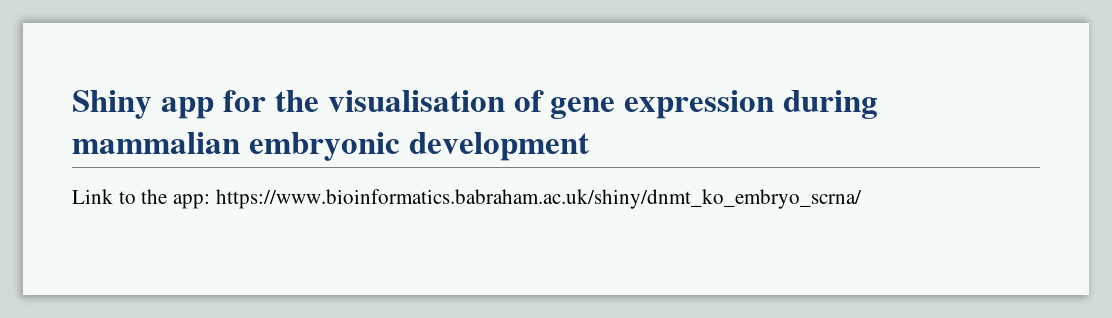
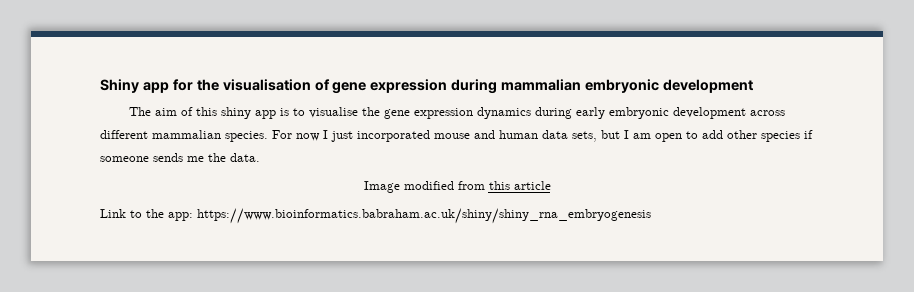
+ The aim of this shiny app is to visualise the gene expression dynamics during early embryonic development across different mammalian species. For now I just incorporated mouse and human data sets, but I am open to add other species if someone sends me the data.
+ Image modified from this article
- Link to the app: https://www.bioinformatics.babraham.ac.uk/shiny/dnmt_ko_embryo_scrna/
+ Link to the app: https://www.bioinformatics.babraham.ac.uk/shiny/shiny_rna_embryogenesis

